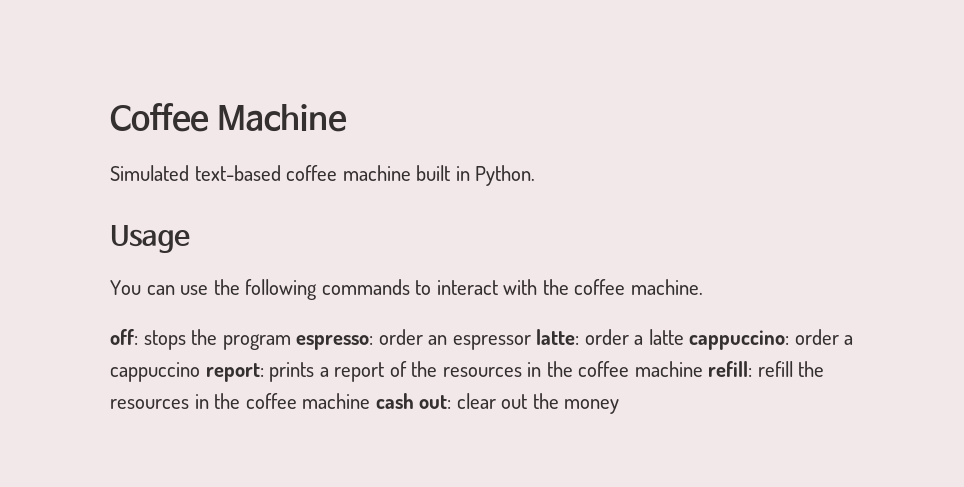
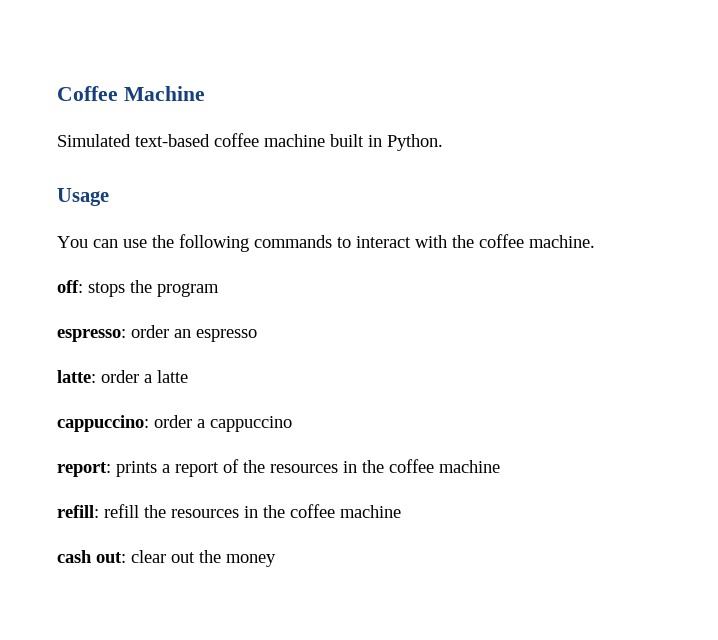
- off: stops the program espresso: order an espressor latte: order a latte cappuccino: order a cappuccino report: prints a report of the resources in the coffee machine refill: refill the resources in the coffee machine cash out: clear out the money
+ off: stops the program
+ espresso: order an espresso
+ latte: order a latte
+ cappuccino: order a cappuccino
+ report: prints a report of the resources in the coffee machine
+ refill: refill the resources in the coffee machine
+ cash out: clear out the money

